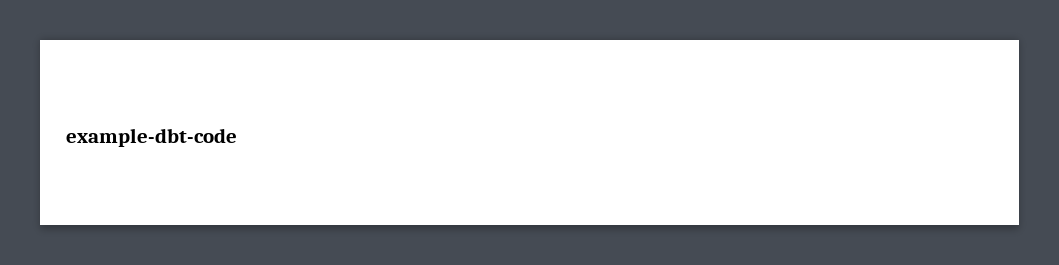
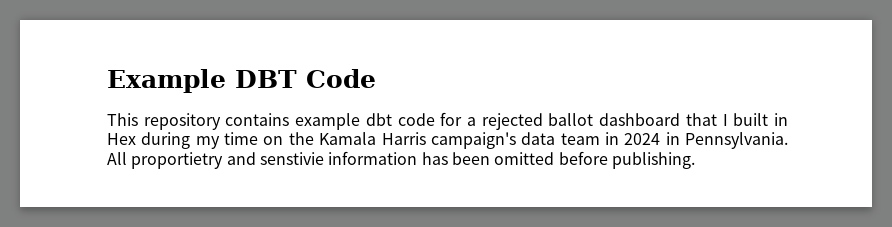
- example-dbt-code
+ Example DBT Code
+ This repository contains example dbt code for a rejected ballot dashboard that I built in Hex during my time on the Kamala Harris campaign's data team in 2024 in Pennsylvania. All proportietry and senstivie information has been omitted before publishing.

